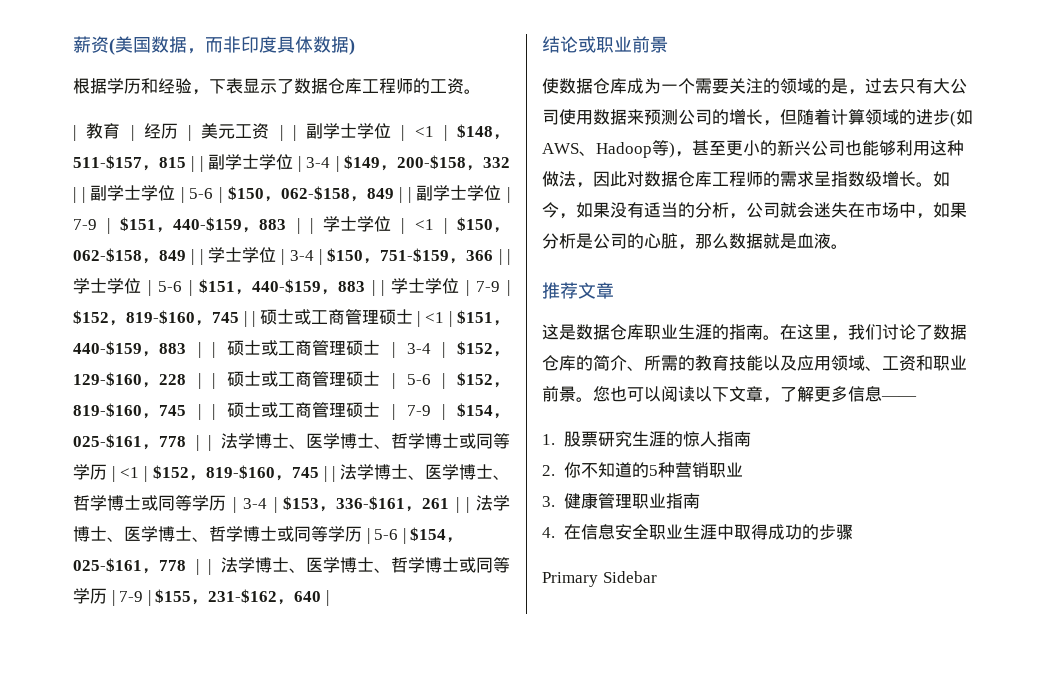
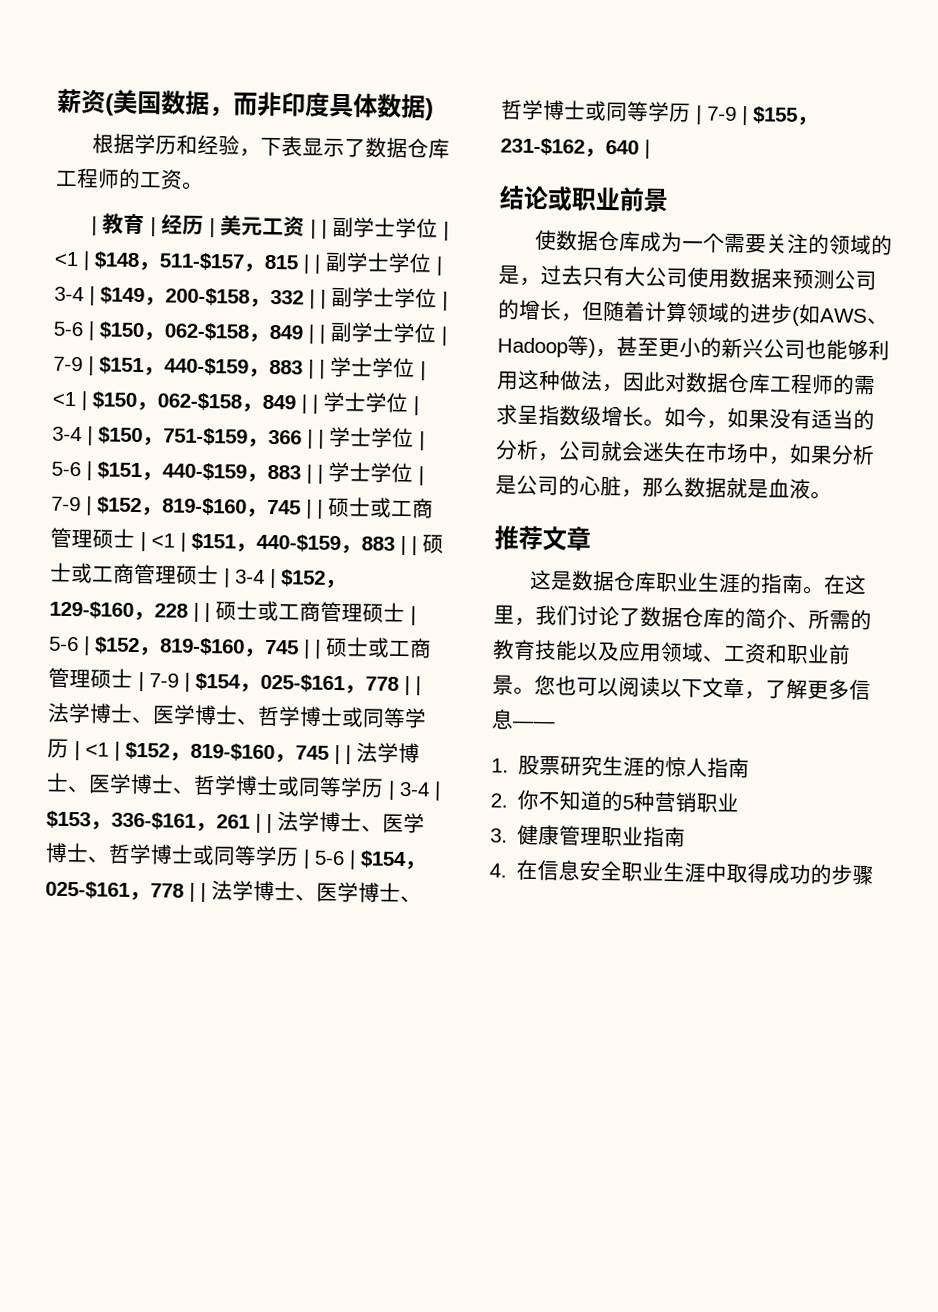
- Primary Sidebar

